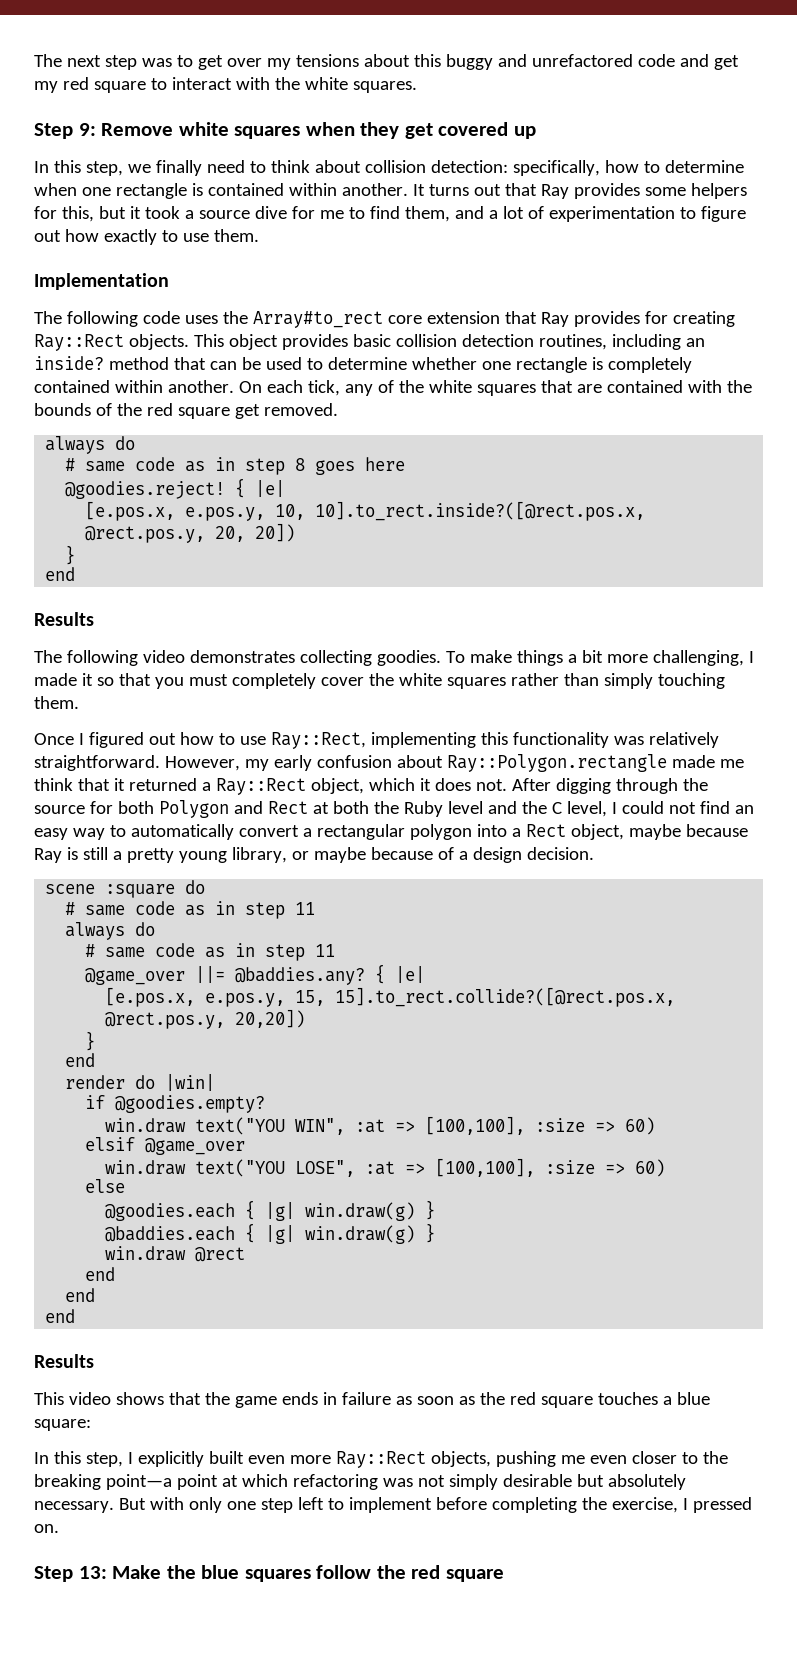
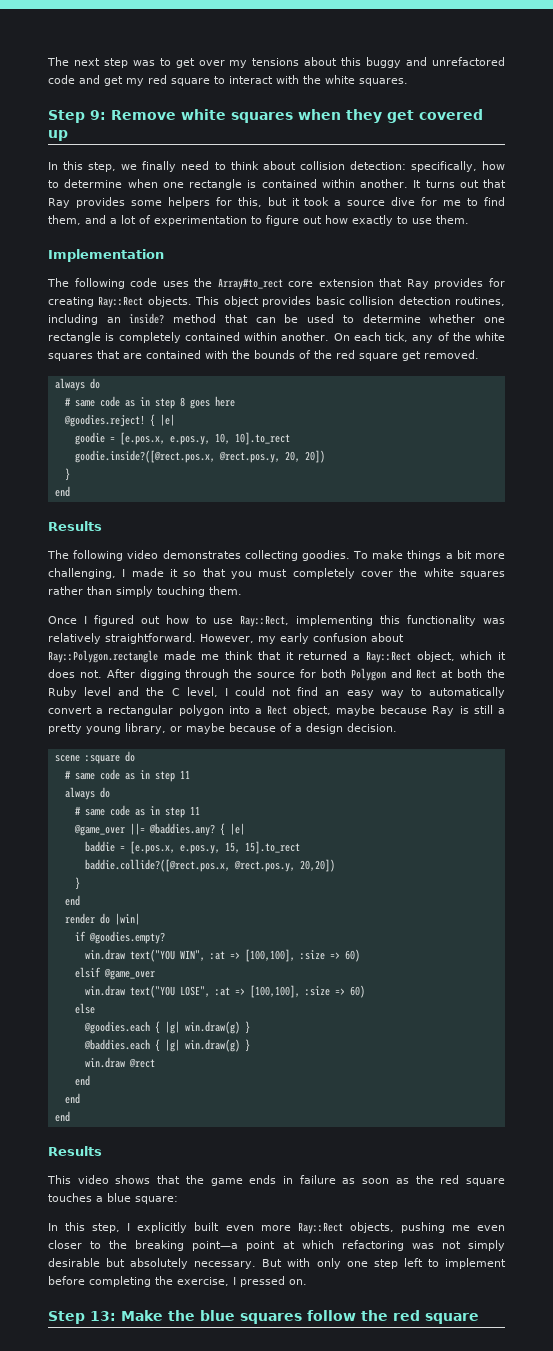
- [e.pos.x, e.pos.y, 10, 10].to_rect.inside?([@rect.pos.x, @rect.pos.y, 20, 20])
+ goodie = [e.pos.x, e.pos.y, 10, 10].to_rect
+ goodie.inside?([@rect.pos.x, @rect.pos.y, 20, 20])
- [e.pos.x, e.pos.y, 15, 15].to_rect.collide?([@rect.pos.x, @rect.pos.y, 20,20])
+ baddie = [e.pos.x, e.pos.y, 15, 15].to_rect
+ baddie.collide?([@rect.pos.x, @rect.pos.y, 20,20])

